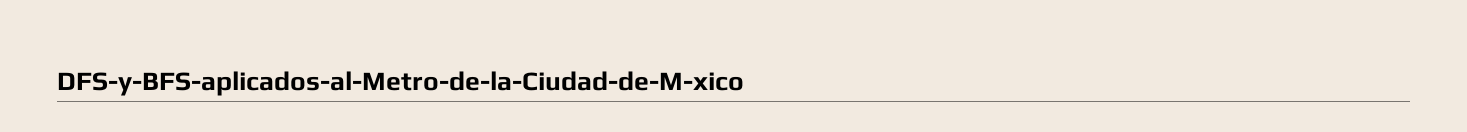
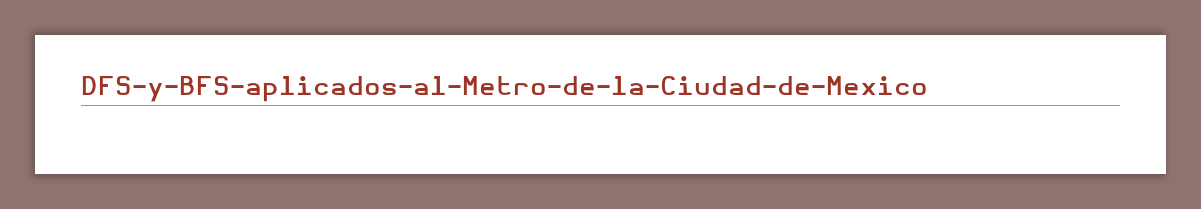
- DFS-y-BFS-aplicados-al-Metro-de-la-Ciudad-de-M-xico
+ DFS-y-BFS-aplicados-al-Metro-de-la-Ciudad-de-Mexico

